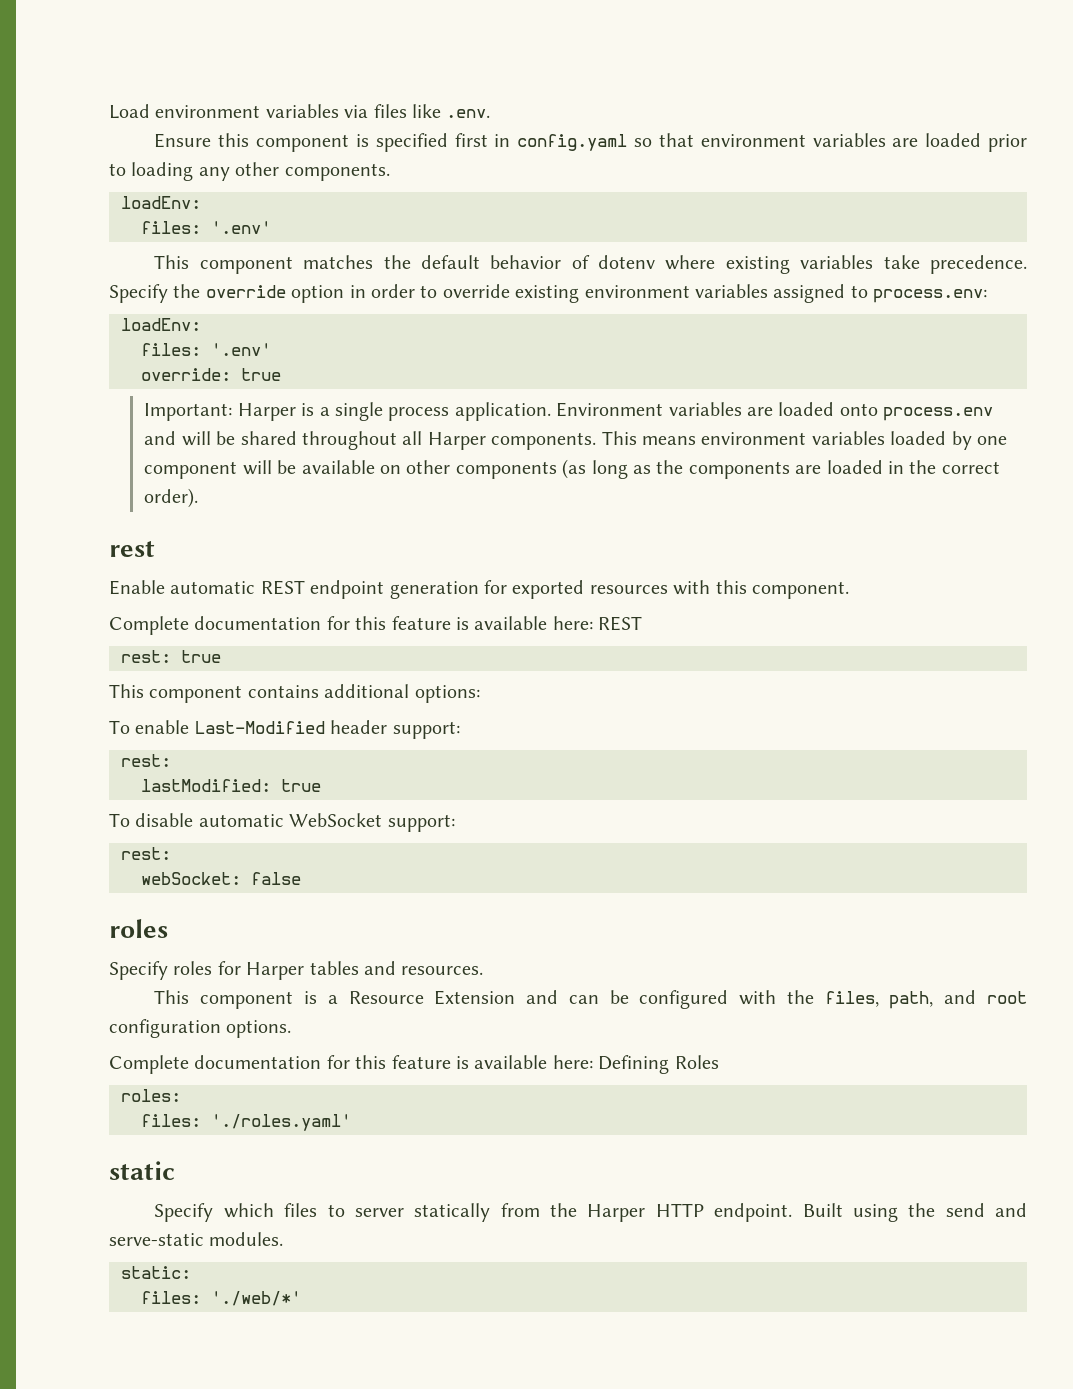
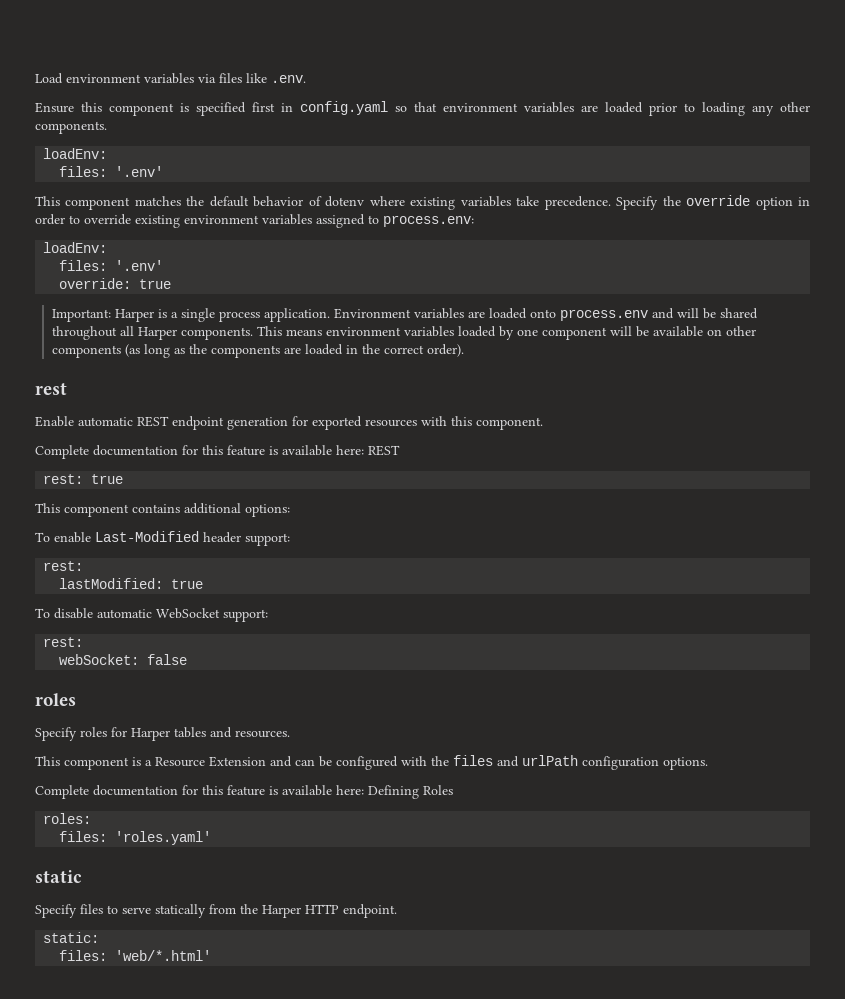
- This component is a Resource Extension and can be configured with the files, path, and root configuration options.
+ This component is a Resource Extension and can be configured with the files and urlPath configuration options.
- files: './roles.yaml'
+ files: 'roles.yaml'
- Specify which files to server statically from the Harper HTTP endpoint. Built using the send and serve-static modules.
+ Specify files to serve statically from the Harper HTTP endpoint.
- files: './web/*'
+ files: 'web/*.html'

